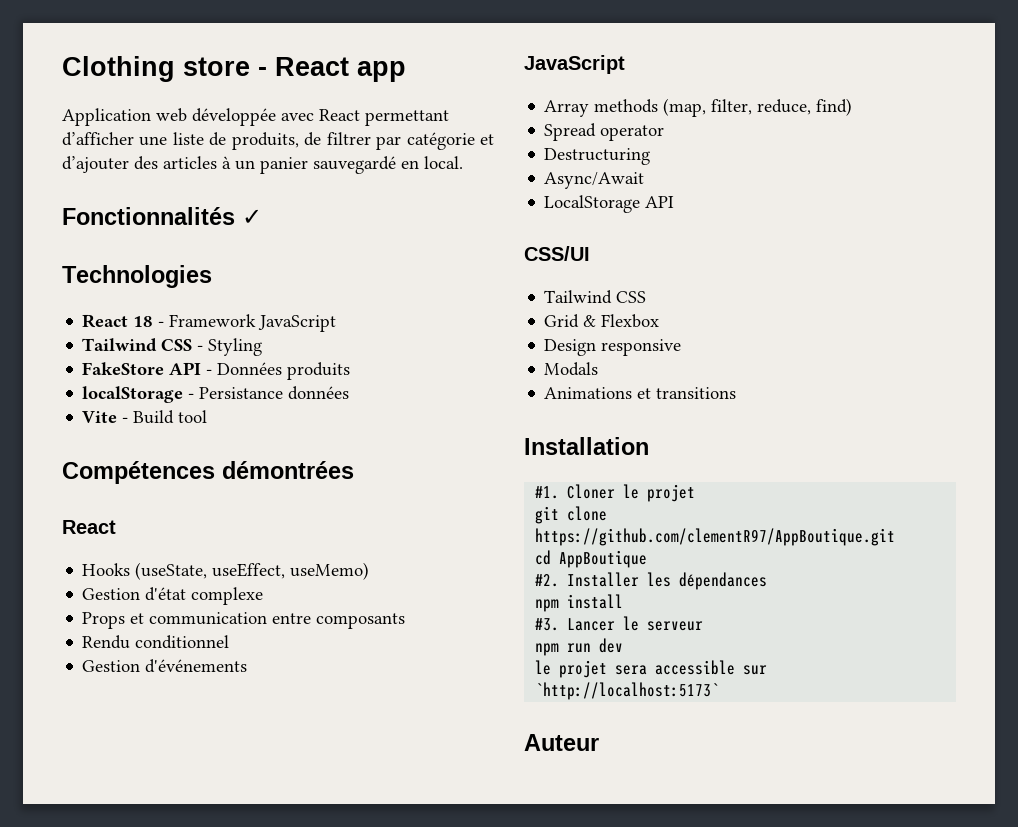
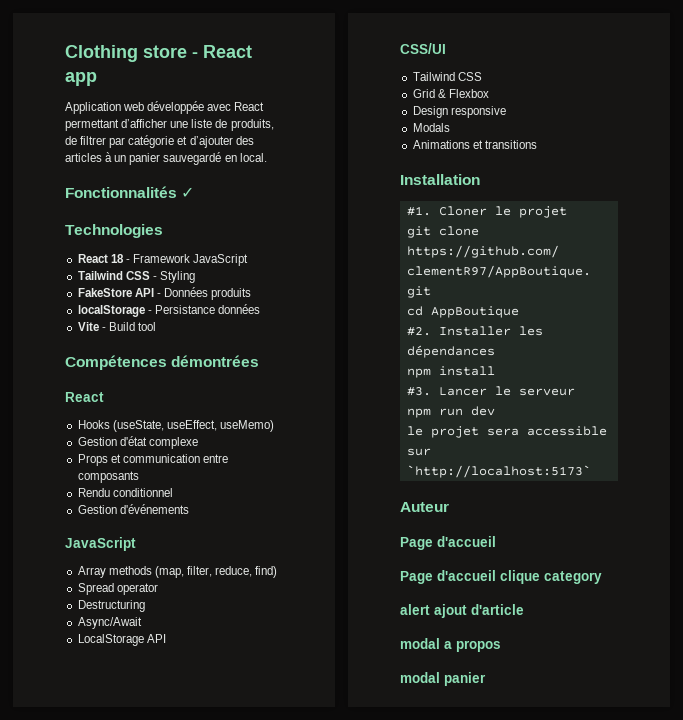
  Auteur
+ Page d'accueil
+ Page d'accueil clique category
+ alert ajout d'article
+ modal a propos
+ modal panier

